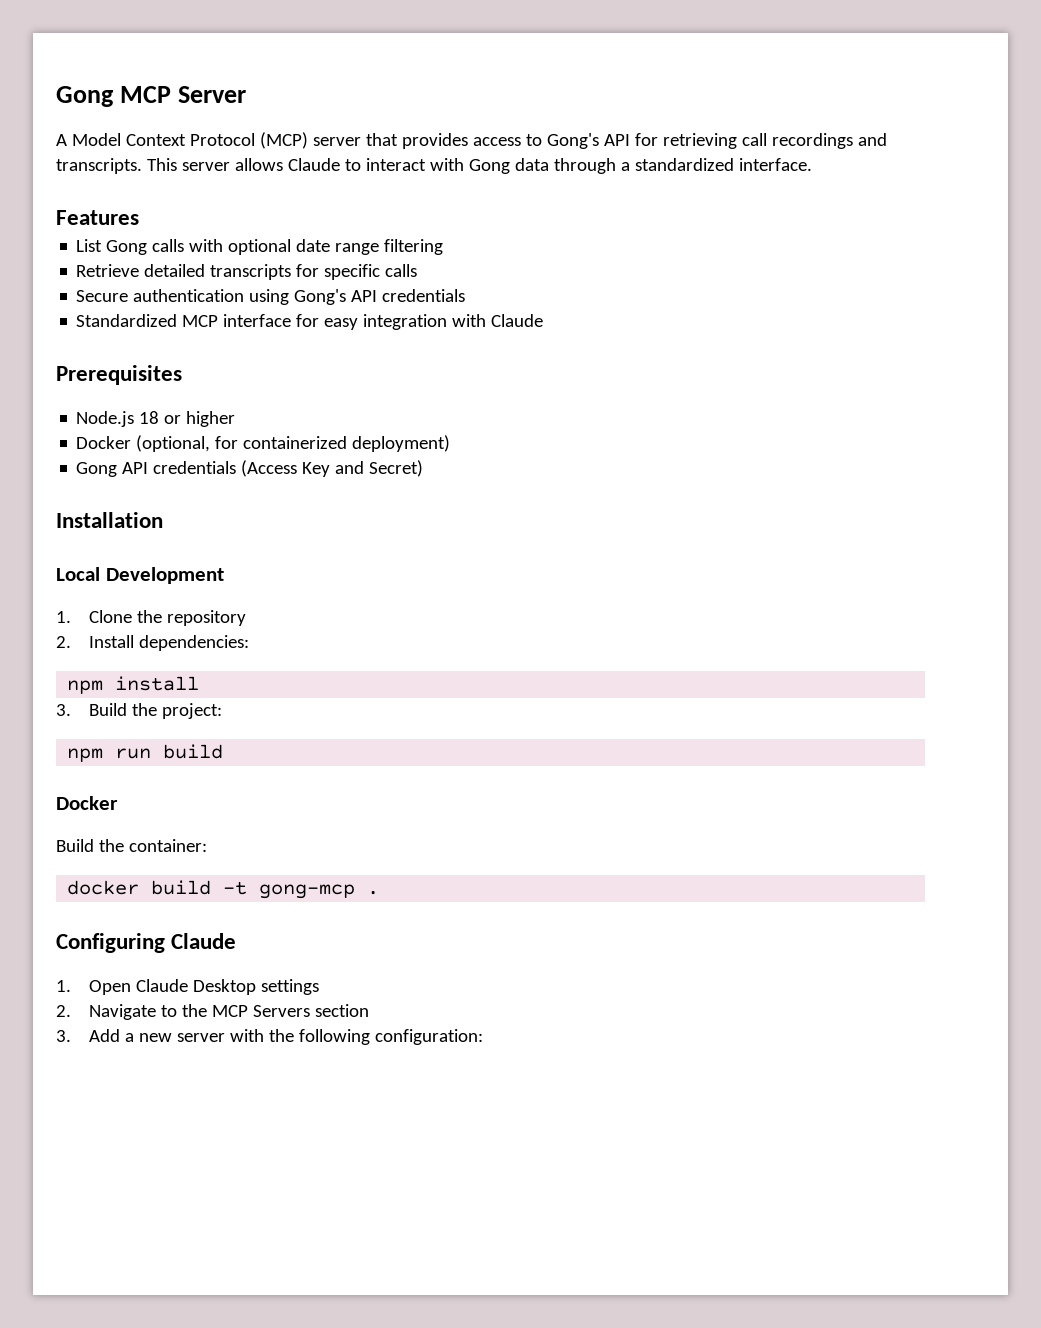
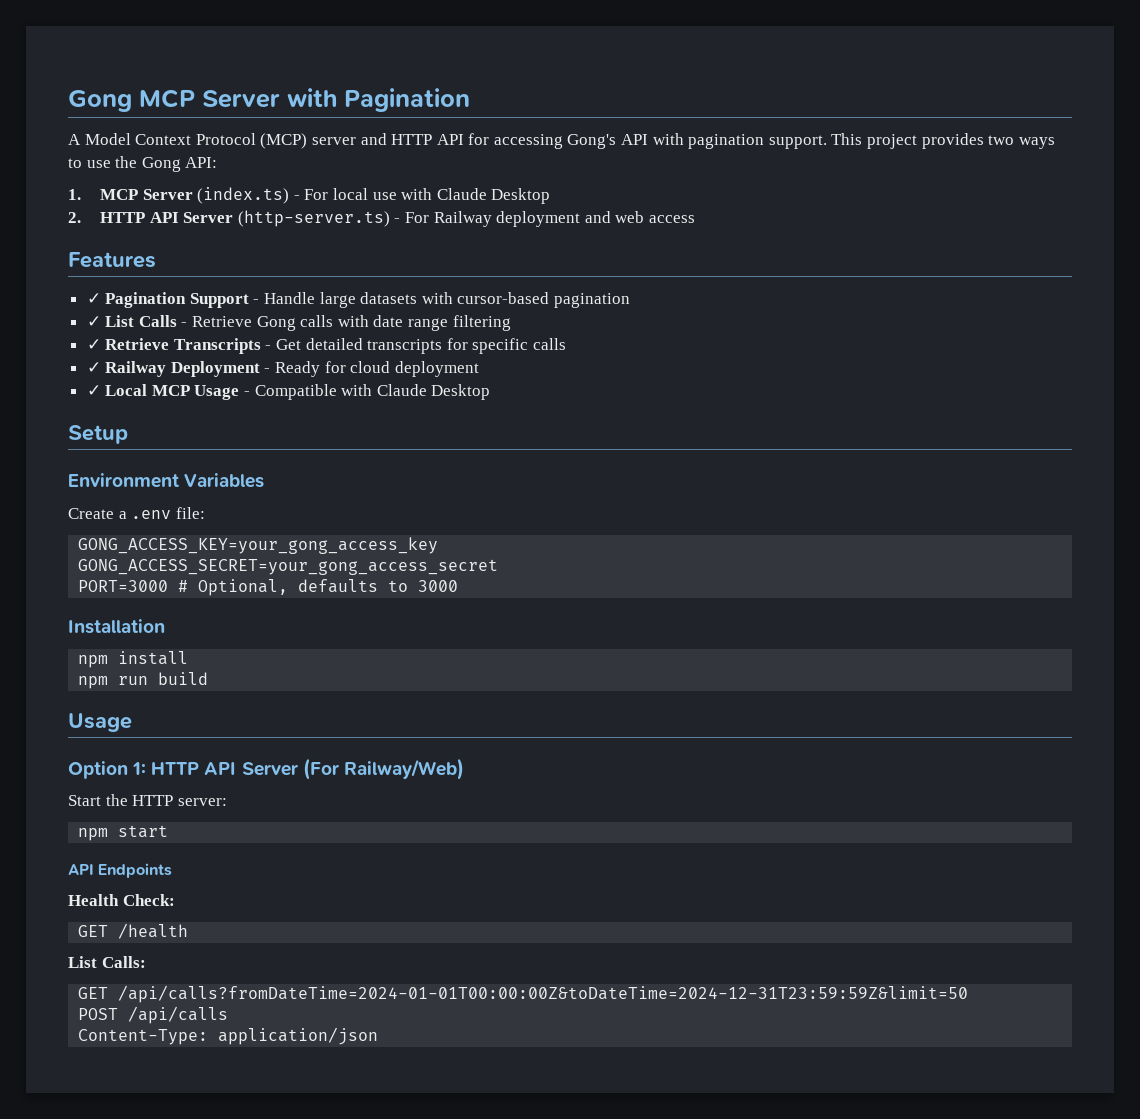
- Gong MCP Server
+ Gong MCP Server with Pagination
- A Model Context Protocol (MCP) server that provides access to Gong's API for retrieving call recordings and transcripts. This server allows Claude to interact with Gong data through a standardized interface.
+ A Model Context Protocol (MCP) server and HTTP API for accessing Gong's API with pagination support. This project provides two ways to use the Gong API:
+ 1. MCP Server (index.ts) - For local use with Claude Desktop
+ 2. HTTP API Server (http-server.ts) - For Railway deployment and web access
  Features
- List Gong calls with optional date range filtering
+ ✓ Pagination Support - Handle large datasets with cursor-based pagination
+ ✓ List Calls - Retrieve Gong calls with date range filtering
- Retrieve detailed transcripts for specific calls
+ ✓ Retrieve Transcripts - Get detailed transcripts for specific calls
- Secure authentication using Gong's API credentials
- Standardized MCP interface for easy integration with Claude
- Prerequisites
- Node.js 18 or higher
- Docker (optional, for containerized deployment)
- Gong API credentials (Access Key and Secret)
+ ✓ Railway Deployment - Ready for cloud deployment
+ ✓ Local MCP Usage - Compatible with Claude Desktop
+ Setup
+ Environment Variables
+ Create a .env file:
+ GONG_ACCESS_KEY=your_gong_access_key
+ GONG_ACCESS_SECRET=your_gong_access_secret
+ PORT=3000 # Optional, defaults to 3000
  Installation
- Local Development
- 1. Clone the repository
- 2. Install dependencies:
  npm install
- 3. Build the project:
  npm run build
- Docker
- Build the container:
- docker build -t gong-mcp .
- Configuring Claude
- 1. Open Claude Desktop settings
- 2. Navigate to the MCP Servers section
- 3. Add a new server with the following configuration:
+ Usage
+ Option 1: HTTP API Server (For Railway/Web)
+ Start the HTTP server:
+ npm start
+ API Endpoints
+ Health Check:
+ GET /health
+ List Calls:
+ GET /api/calls?fromDateTime=2024-01-01T00:00:00Z&toDateTime=2024-12-31T23:59:59Z&limit=50
+ POST /api/calls
+ Content-Type: application/json

